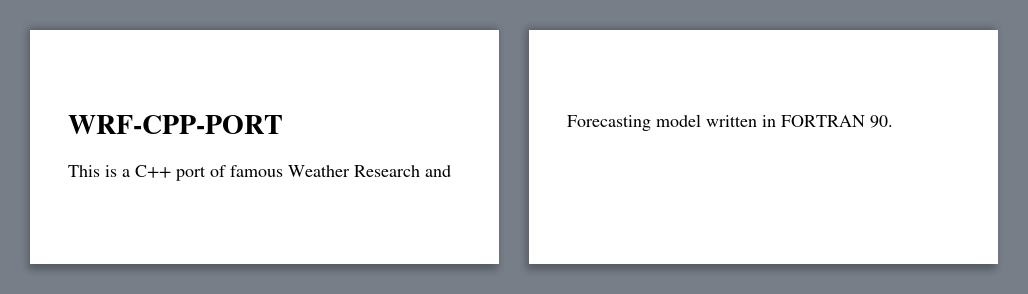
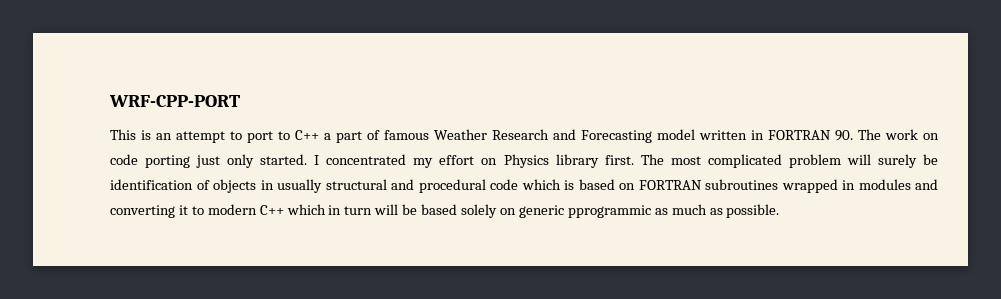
- This is a C++ port of famous Weather Research and Forecasting model written in FORTRAN 90.
+ This is an attempt to port to C++ a part of famous Weather Research and Forecasting model written in FORTRAN 90. The work on code porting just only started. I concentrated my effort on Physics library first. The most complicated problem will surely be identification of objects in usually structural and procedural code which is based on FORTRAN subroutines wrapped in modules and converting it to modern C++ which in turn will be based solely on generic pprogrammic as much as possible.

